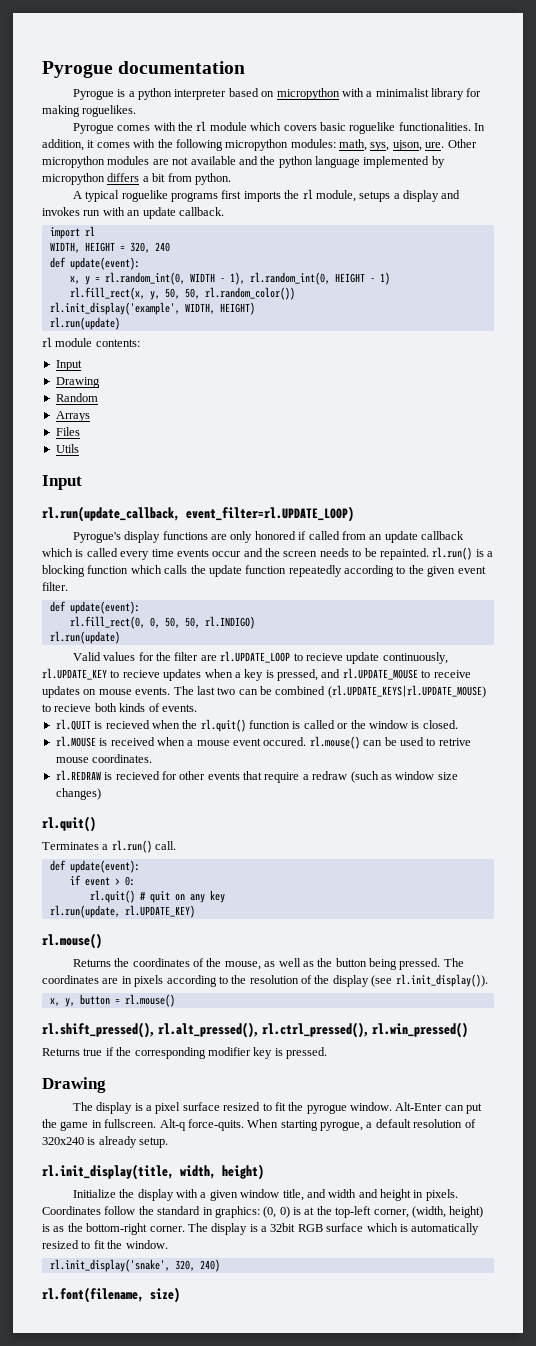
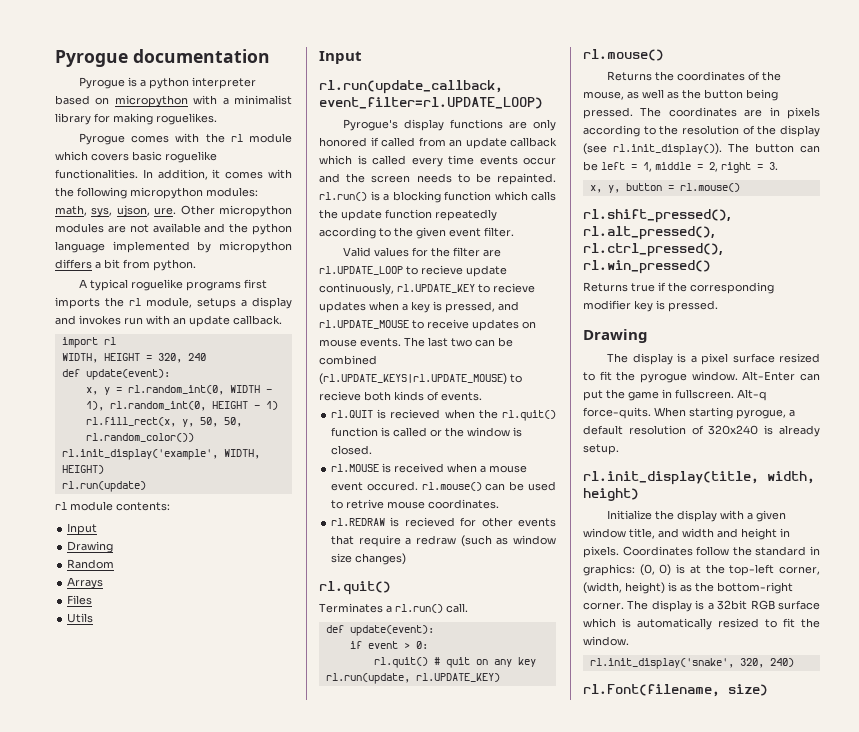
  Pyrogue's display functions are only honored if called from an update callback which is called every time events occur and the screen needs to be repainted. rl.run() is a blocking function which calls the update function repeatedly according to the given event filter.
- def update(event):
- rl.fill_rect(0, 0, 50, 50, rl.INDIGO)
- rl.run(update)
- The coordinates are in pixels according to the resolution of the display (see rl.init_display()).
+ The coordinates are in pixels according to the resolution of the display (see rl.init_display()). The button can be left = 1, middle = 2, right = 3.
- rl.font(filename, size)
+ rl.Font(filename, size)

